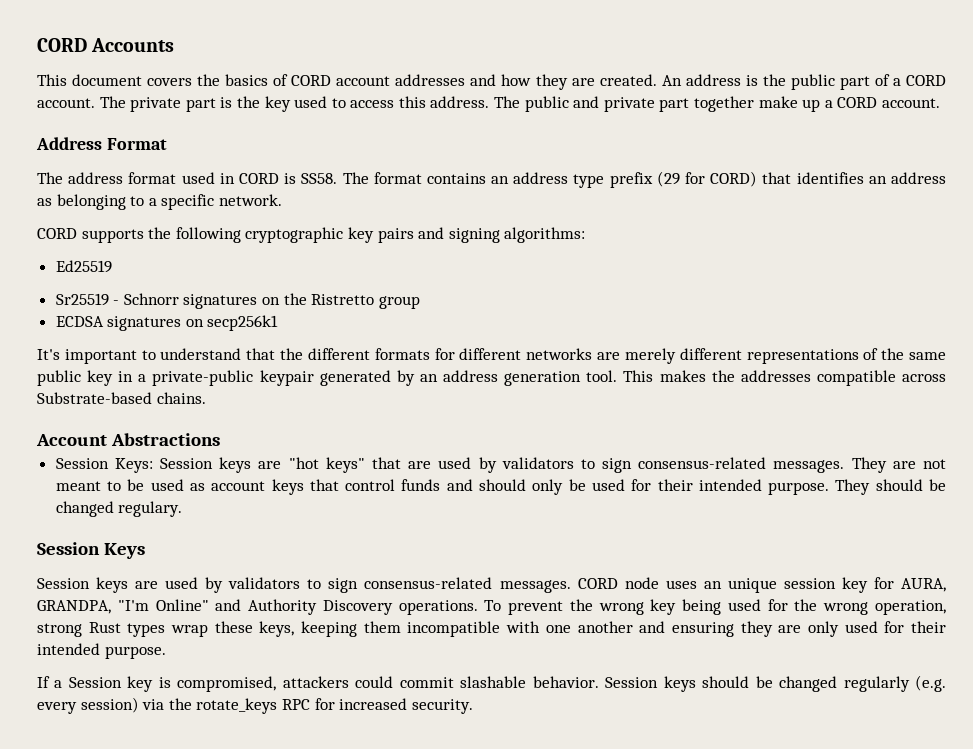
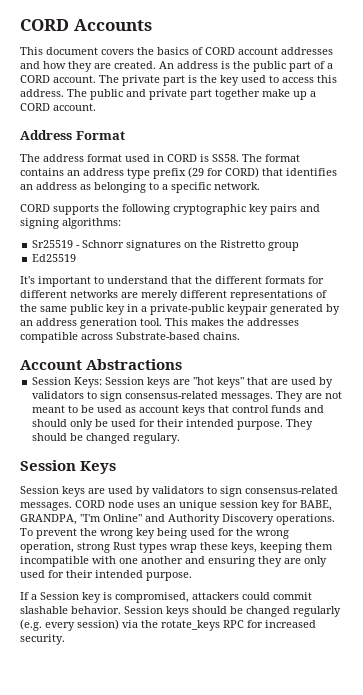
- Ed25519
- ECDSA signatures on secp256k1
+ Ed25519
- CORD node uses an unique session key for AURA, GRANDPA, "I'm Online" and Authority Discovery operations.
+ CORD node uses an unique session key for BABE, GRANDPA, "I'm Online" and Authority Discovery operations.

